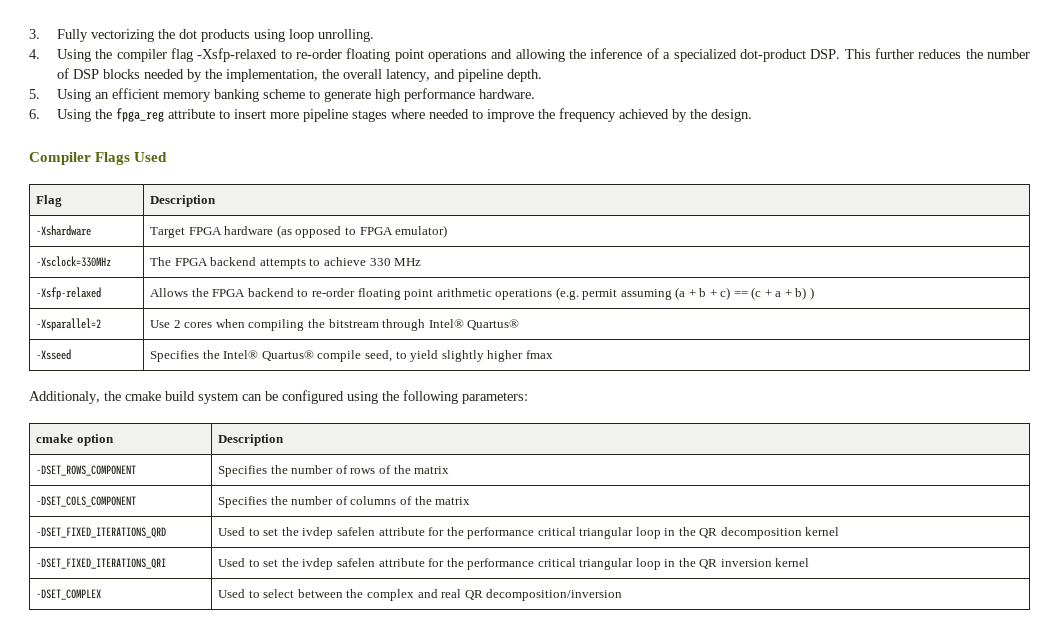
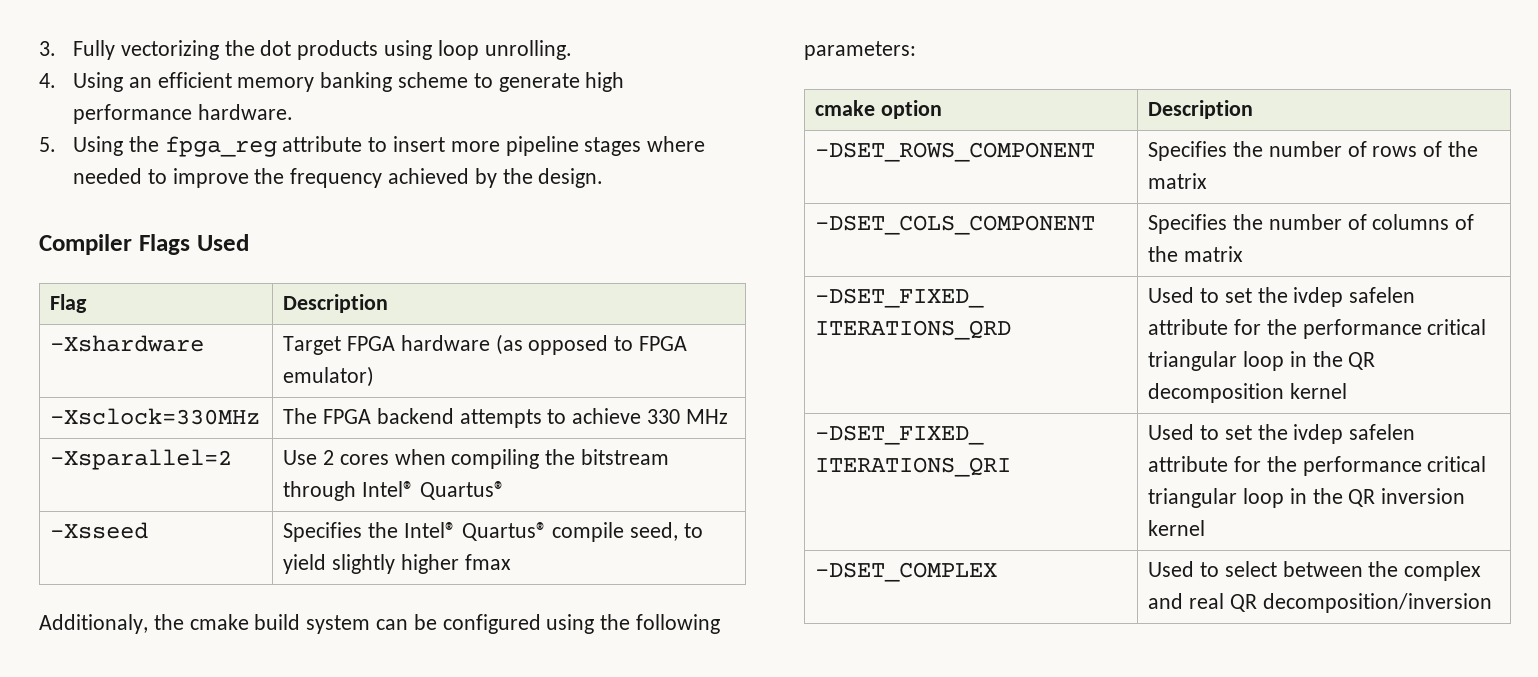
- 4. Using the compiler flag -Xsfp-relaxed to re-order floating point operations and allowing the inference of a specialized dot-product DSP. This further reduces the number of DSP blocks needed by the implementation, the overall latency, and pipeline depth.
- 5. Using an efficient memory banking scheme to generate high performance hardware.
+ 4. Using an efficient memory banking scheme to generate high performance hardware.
- 6. Using the fpga_reg attribute to insert more pipeline stages where needed to improve the frequency achieved by the design.
+ 5. Using the fpga_reg attribute to insert more pipeline stages where needed to improve the frequency achieved by the design.
- -Xsfp-relaxed | Allows the FPGA backend to re-order floating point arithmetic operations (e.g. permit assuming (a + b + c) == (c + a + b) )

